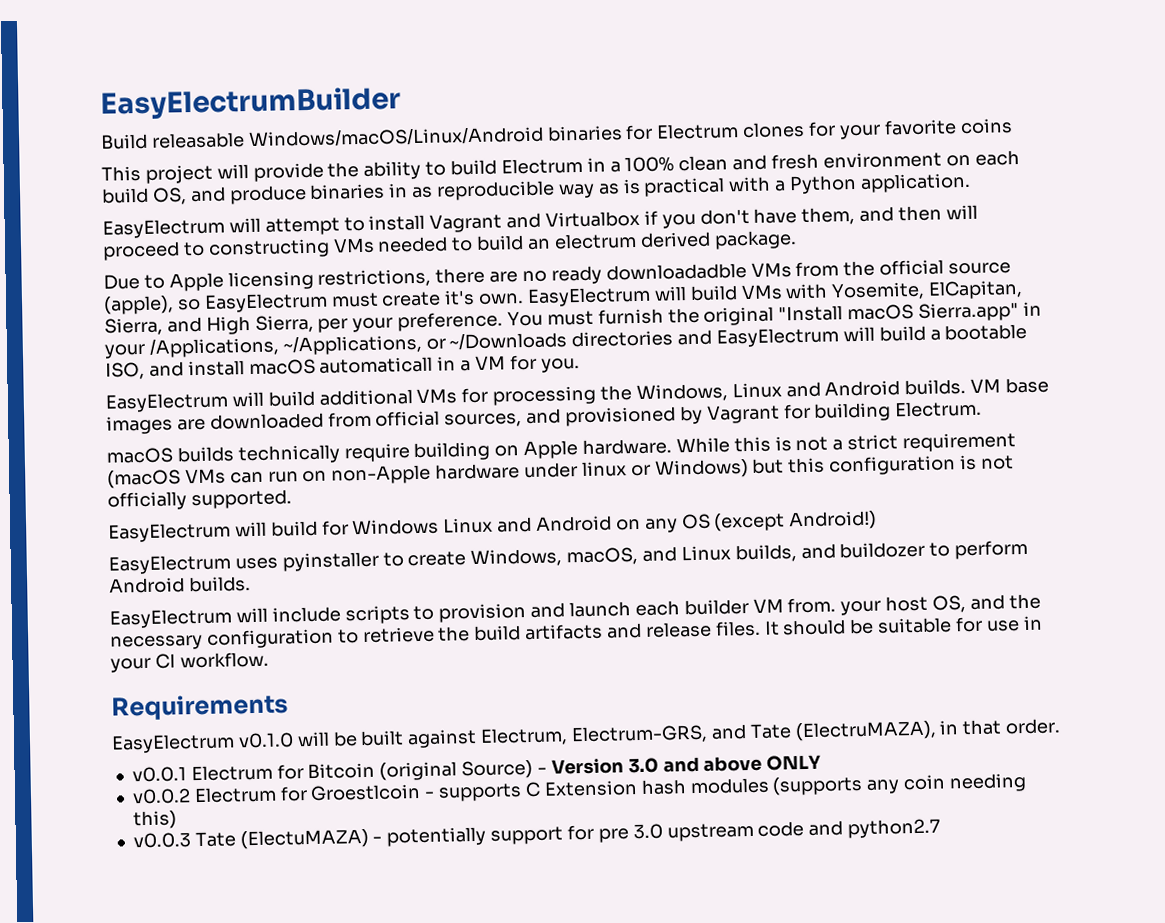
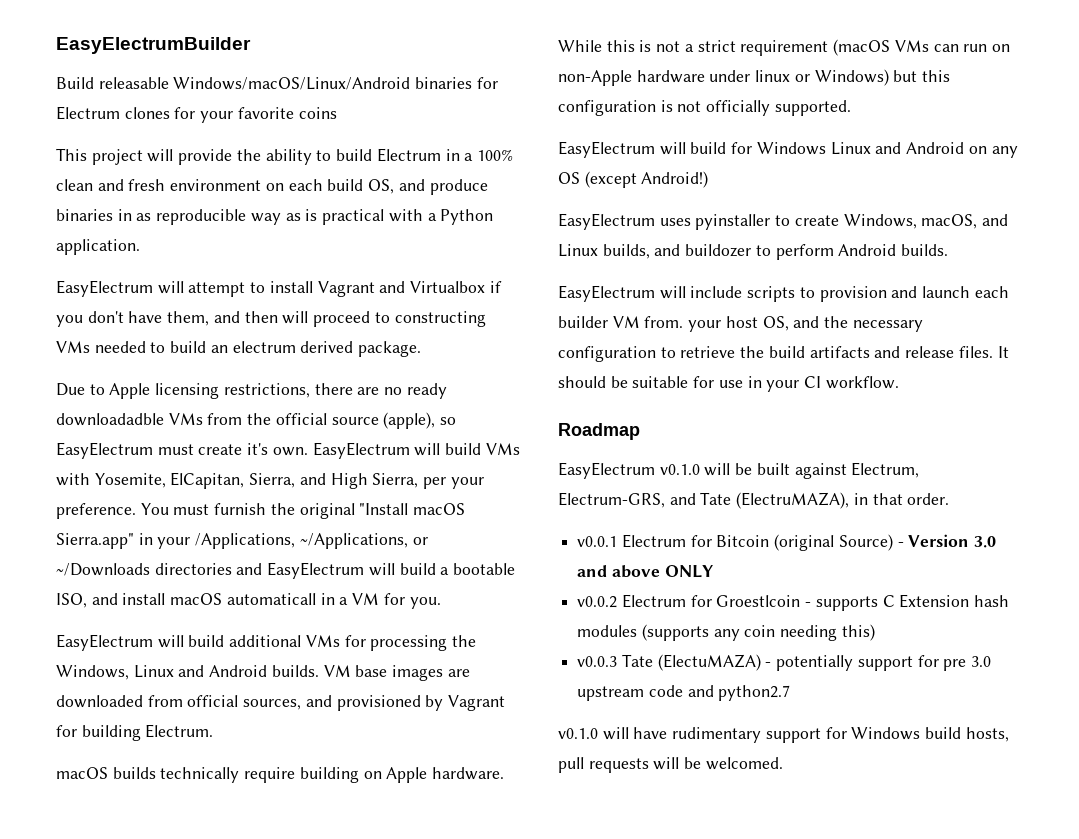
- Requirements
+ Roadmap
+ v0.1.0 will have rudimentary support for Windows build hosts, pull requests will be welcomed.

